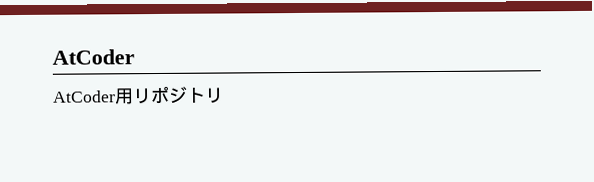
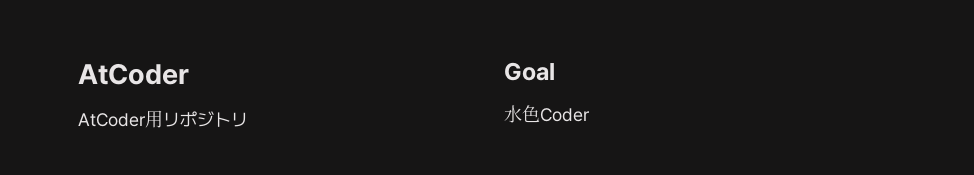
+ Goal
+ 水色Coder

